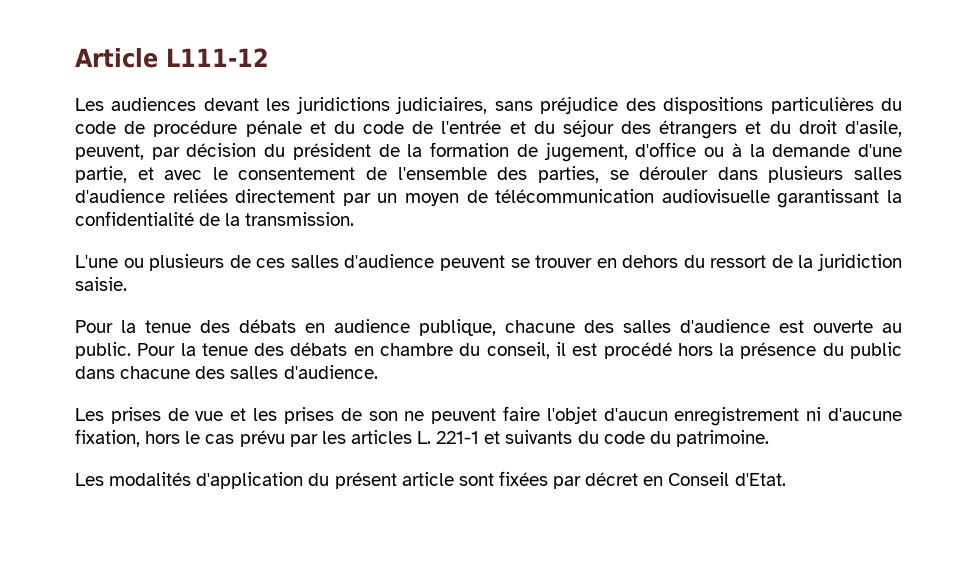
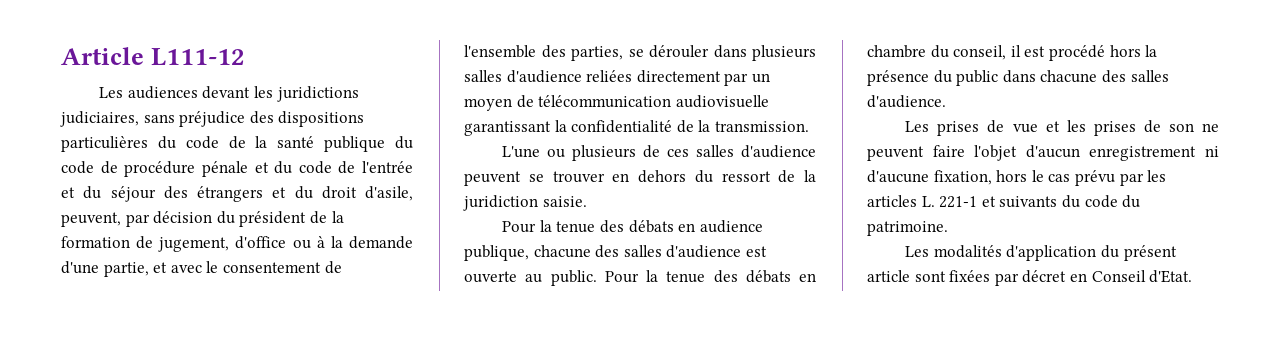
- Les audiences devant les juridictions judiciaires, sans préjudice des dispositions particulières du code de procédure pénale et du code de l'entrée et du séjour des étrangers et du droit d'asile, peuvent, par décision du président de la formation de jugement, d'office ou à la demande d'une partie, et avec le consentement de l'ensemble des parties, se dérouler dans plusieurs salles d'audience reliées directement par un moyen de télécommunication audiovisuelle garantissant la confidentialité de la transmission.
+ Les audiences devant les juridictions judiciaires, sans préjudice des dispositions particulières du code de la santé publique du code de procédure pénale et du code de l'entrée et du séjour des étrangers et du droit d'asile, peuvent, par décision du président de la formation de jugement, d'office ou à la demande d'une partie, et avec le consentement de l'ensemble des parties, se dérouler dans plusieurs salles d'audience reliées directement par un moyen de télécommunication audiovisuelle garantissant la confidentialité de la transmission.

